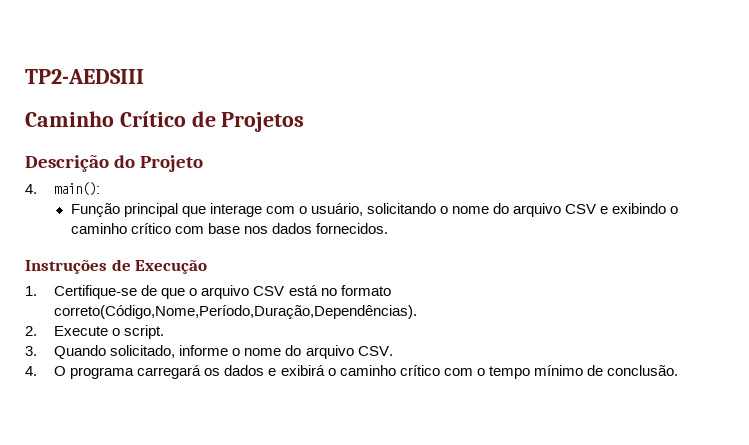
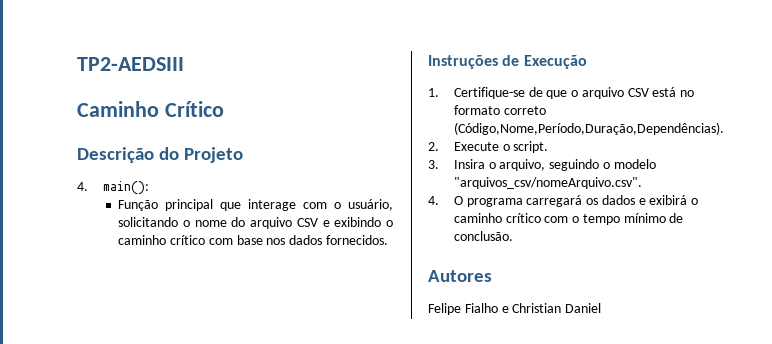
- Caminho Crítico de Projetos
+ Caminho Crítico
- 1. Certifique-se de que o arquivo CSV está no formato correto(Código,Nome,Período,Duração,Dependências).
+ 1. Certifique-se de que o arquivo CSV está no formato correto (Código,Nome,Período,Duração,Dependências).
- 3. Quando solicitado, informe o nome do arquivo CSV.
+ 3. Insira o arquivo, seguindo o modelo "arquivos_csv/nomeArquivo.csv".
+ Autores
+ Felipe Fialho e Christian Daniel

